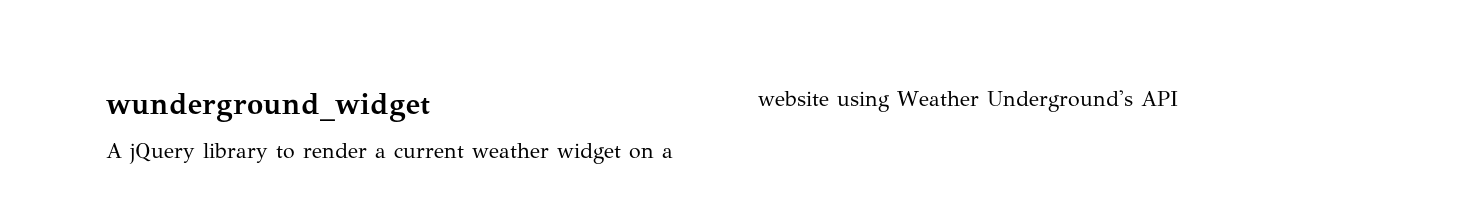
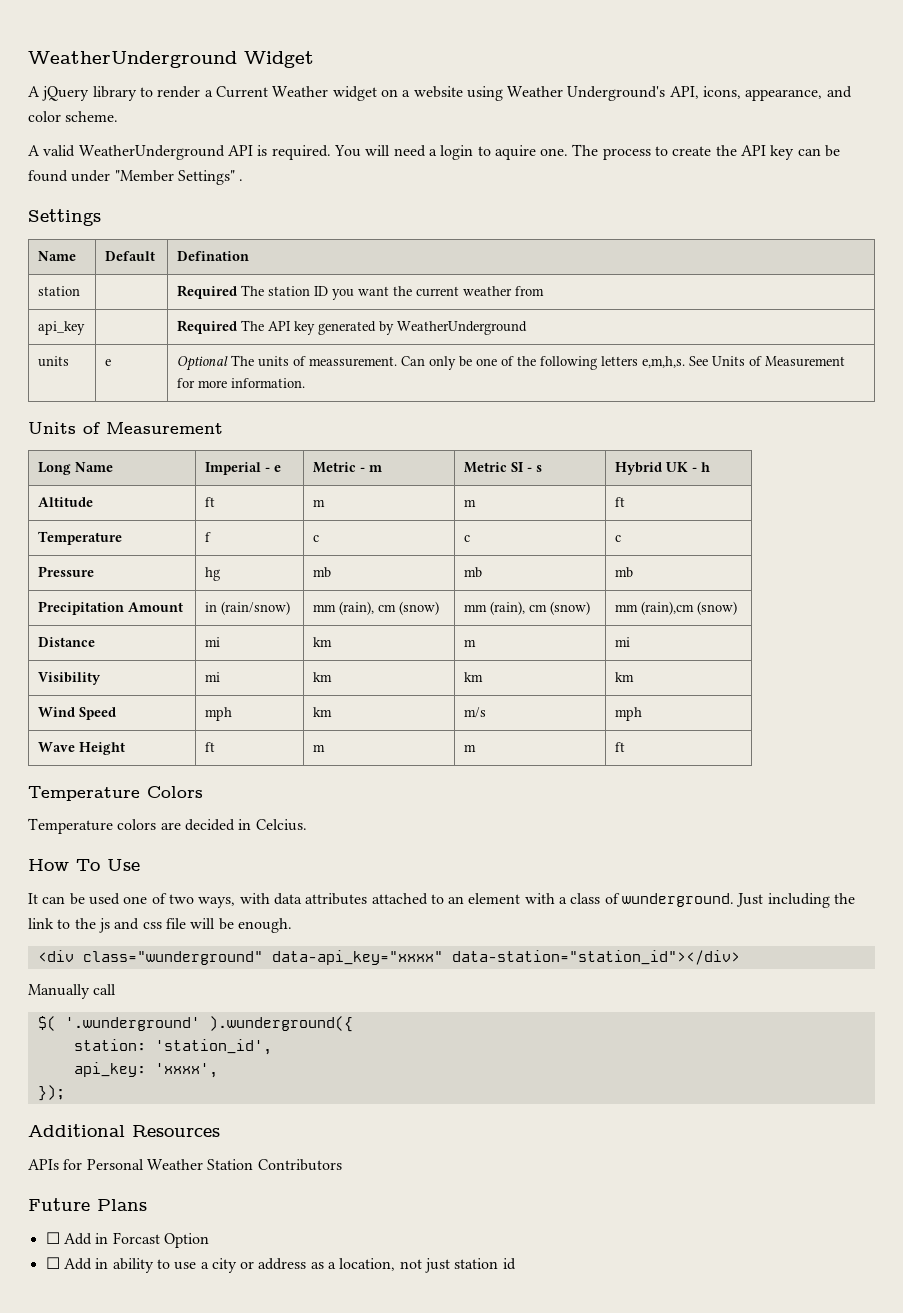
- wunderground_widget
+ WeatherUnderground Widget
- A jQuery library to render a current weather widget on a website using Weather Underground's API
+ A jQuery library to render a Current Weather widget on a website using Weather Underground's API, icons, appearance, and color scheme.
+ A valid WeatherUnderground API is required. You will need a login to aquire one. The process to create the API key can be found under "Member Settings" .
+ Settings
+ Name | Default | Defination
+ station | | Required The station ID you want the current weather from
+ api_key | | Required The API key generated by WeatherUnderground
+ units | e | Optional The units of meassurement. Can only be one of the following letters e,m,h,s. See Units of Measurement for more information.
+ Units of Measurement
+ Long Name | Imperial - e | Metric - m | Metric SI - s | Hybrid UK - h
+ Altitude | ft | m | m | ft
+ Temperature | f | c | c | c
+ Pressure | hg | mb | mb | mb
+ Precipitation Amount | in (rain/snow) | mm (rain), cm (snow) | mm (rain), cm (snow) | mm (rain),cm (snow)
+ Distance | mi | km | m | mi
+ Visibility | mi | km | km | km
+ Wind Speed | mph | km | m/s | mph
+ Wave Height | ft | m | m | ft
+ Temperature Colors
+ Temperature colors are decided in Celcius.
+ How To Use
+ It can be used one of two ways, with data attributes attached to an element with a class of wunderground. Just including the link to the js and css file will be enough.
+ <div class="wunderground" data-api_key="xxxx" data-station="station_id"></div>
+ Manually call
+ $( '.wunderground' ).wunderground({
+ station: 'station_id',
+ api_key: 'xxxx',
+ });
+ Additional Resources
+ APIs for Personal Weather Station Contributors
+ Future Plans
+ ☐ Add in Forcast Option
+ ☐ Add in ability to use a city or address as a location, not just station id

